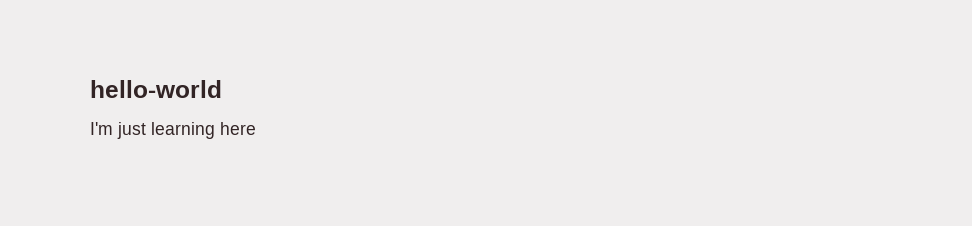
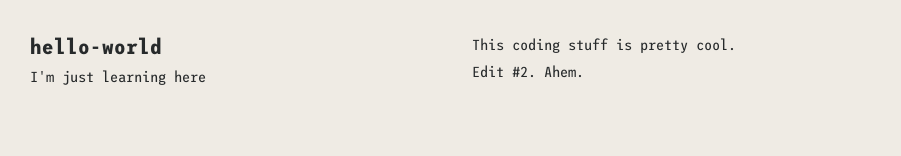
+ This coding stuff is pretty cool.
+ Edit #2. Ahem.

